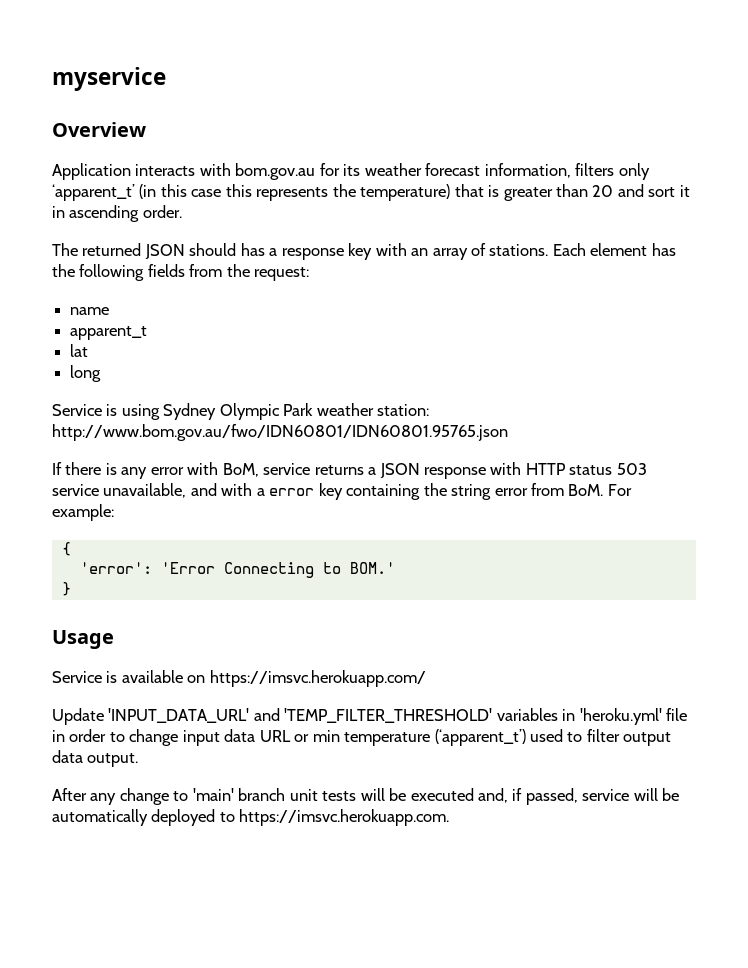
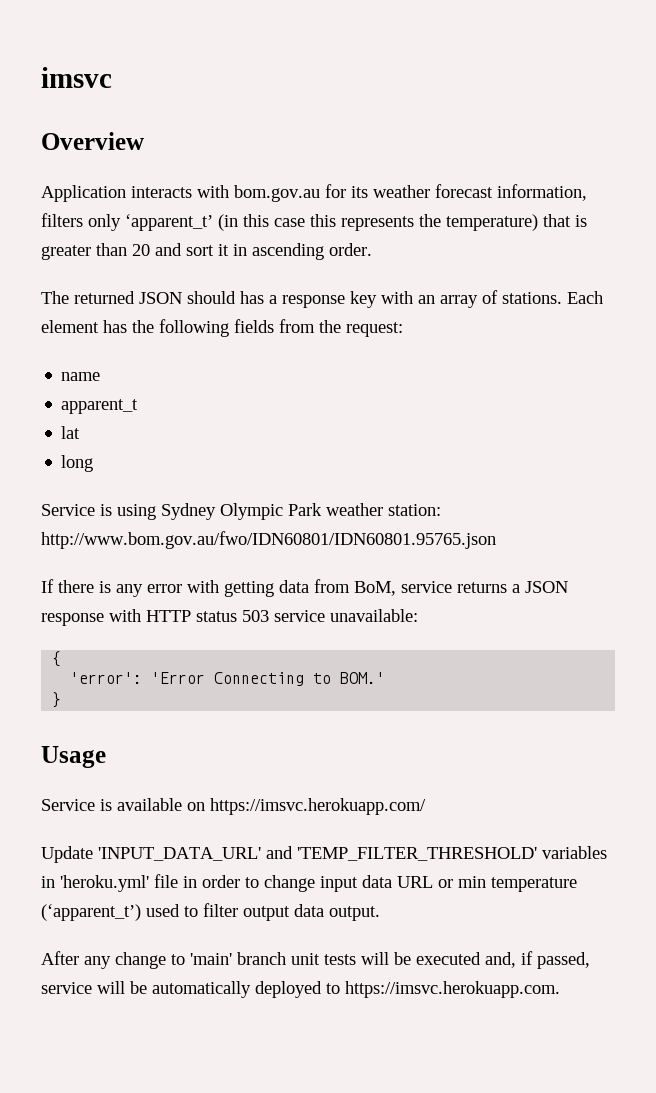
- myservice
+ imsvc
- If there is any error with BoM, service returns a JSON response with HTTP status 503 service unavailable, and with a error key containing the string error from BoM. For example:
+ If there is any error with getting data from BoM, service returns a JSON response with HTTP status 503 service unavailable:

